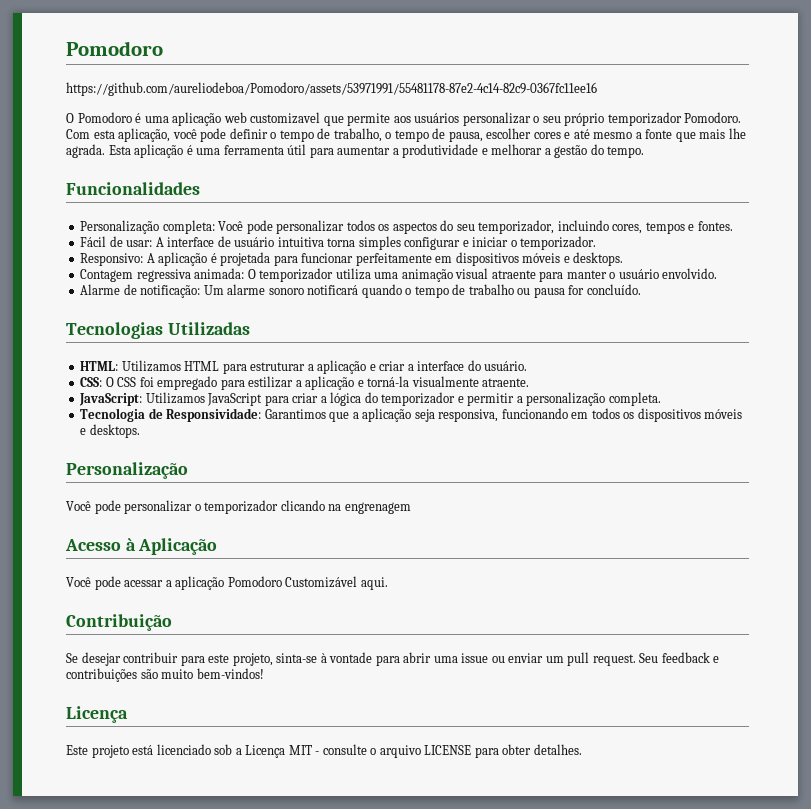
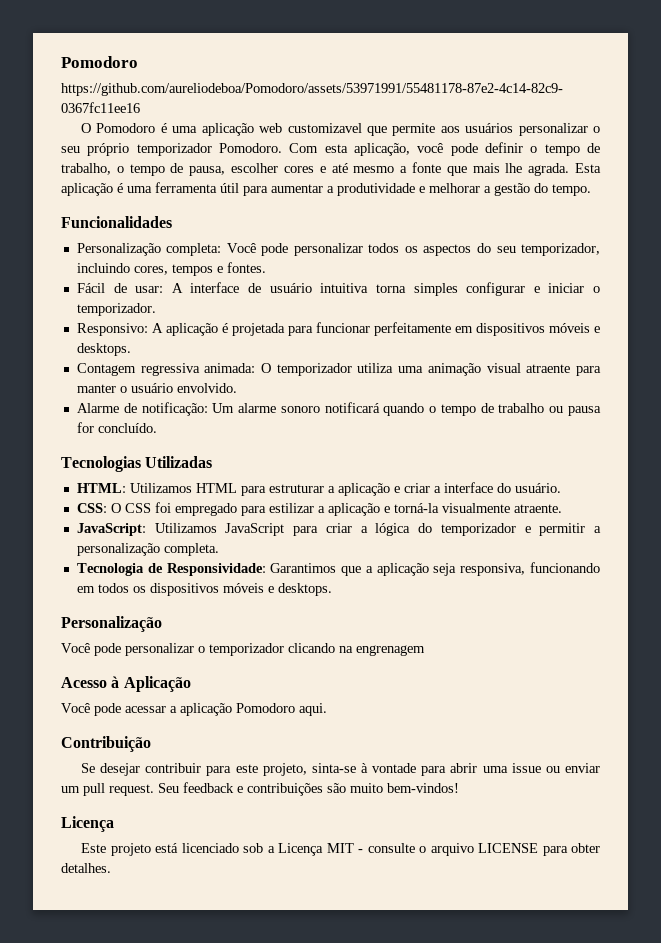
- Você pode acessar a aplicação Pomodoro Customizável aqui.
+ Você pode acessar a aplicação Pomodoro aqui.

